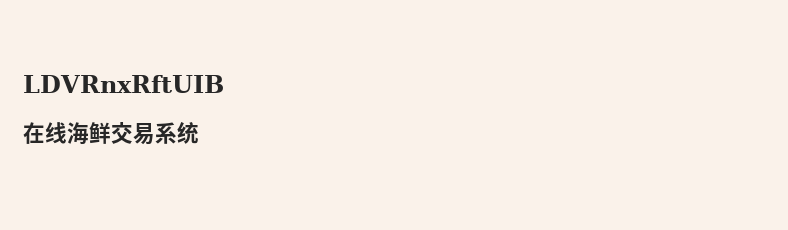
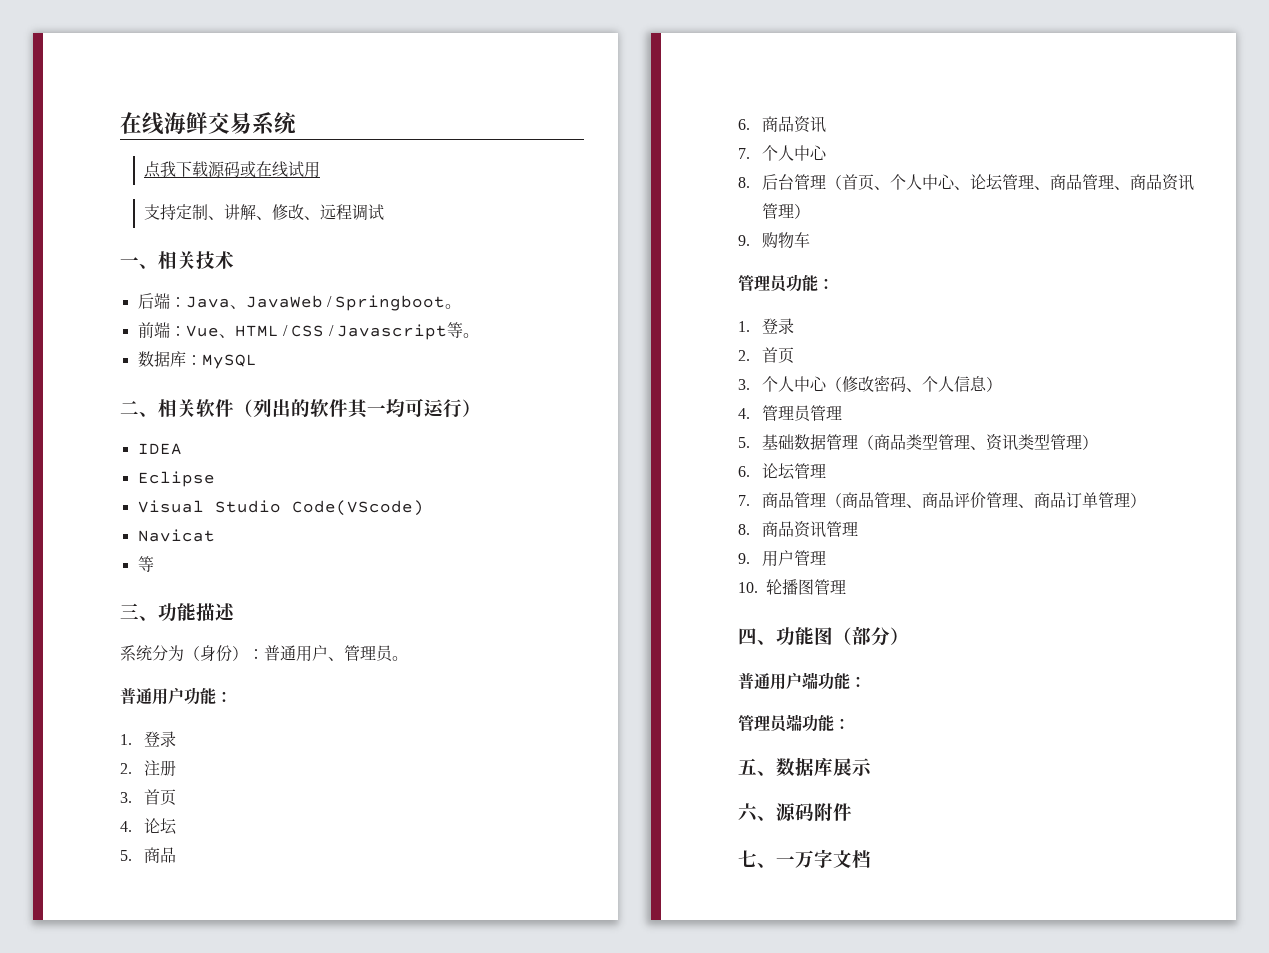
- LDVRnxRftUIB
+ 点我下载源码或在线试用
+ 支持定制、讲解、修改、远程调试
+ 一、相关技术
+ 后端：Java、JavaWeb / Springboot。
+ 前端：Vue、HTML / CSS / Javascript等。
+ 数据库：MySQL
+ 二、相关软件（列出的软件其一均可运行）
+ IDEA
+ Eclipse
+ Visual Studio Code(VScode)
+ Navicat
+ 等
+ 三、功能描述
+ 系统分为（身份）：普通用户、管理员。
+ 普通用户功能：
+ 1.登录
+ 2.注册
+ 3.首页
+ 4.论坛
+ 5.商品
+ 6.商品资讯
+ 7.个人中心
+ 8.后台管理（首页、个人中心、论坛管理、商品管理、商品资讯管理）
+ 9.购物车
+ 管理员功能：
+ 1.登录
+ 2.首页
+ 3.个人中心（修改密码、个人信息）
+ 4.管理员管理
+ 5.基础数据管理（商品类型管理、资讯类型管理）
+ 6.论坛管理
+ 7.商品管理（商品管理、商品评价管理、商品订单管理）
+ 8.商品资讯管理
+ 9.用户管理
+ 10.轮播图管理
+ 四、功能图（部分）
+ 普通用户端功能：
+ 管理员端功能：
+ 五、数据库展示
+ 六、源码附件
+ 七、一万字文档

